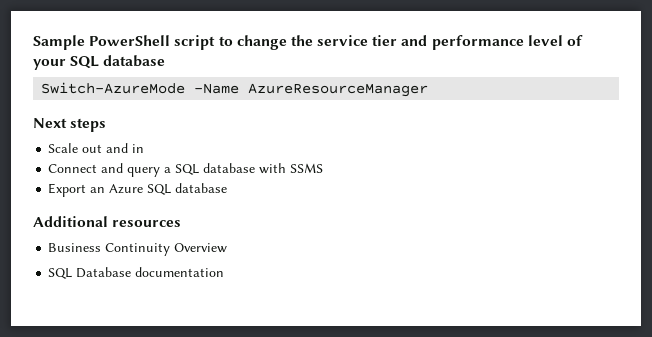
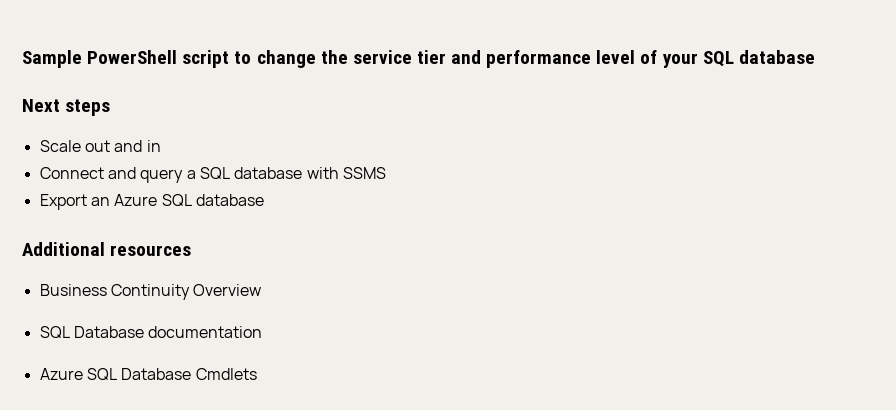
- Switch-AzureMode -Name AzureResourceManager
+ Azure SQL Database Cmdlets

